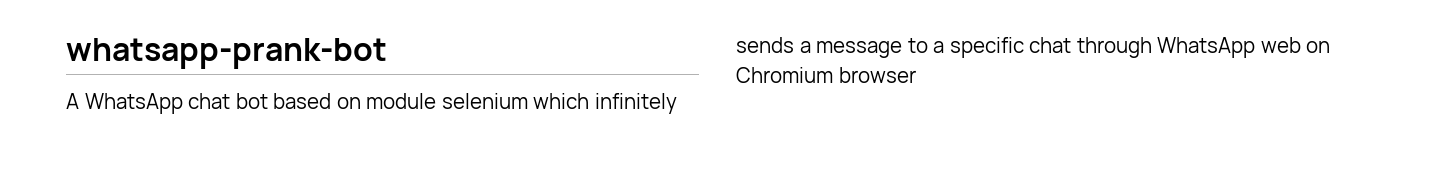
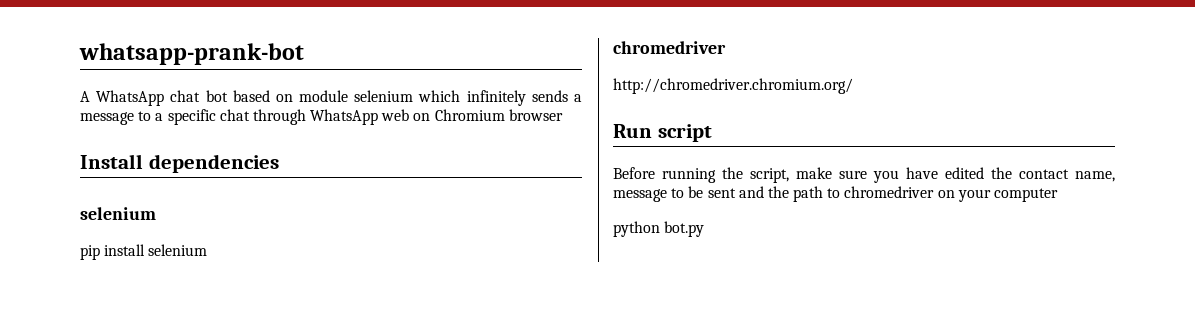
+ Install dependencies
+ selenium
+ pip install selenium
+ chromedriver
+ http://chromedriver.chromium.org/
+ Run script
+ Before running the script, make sure you have edited the contact name, message to be sent and the path to chromedriver on your computer
+ python bot.py

